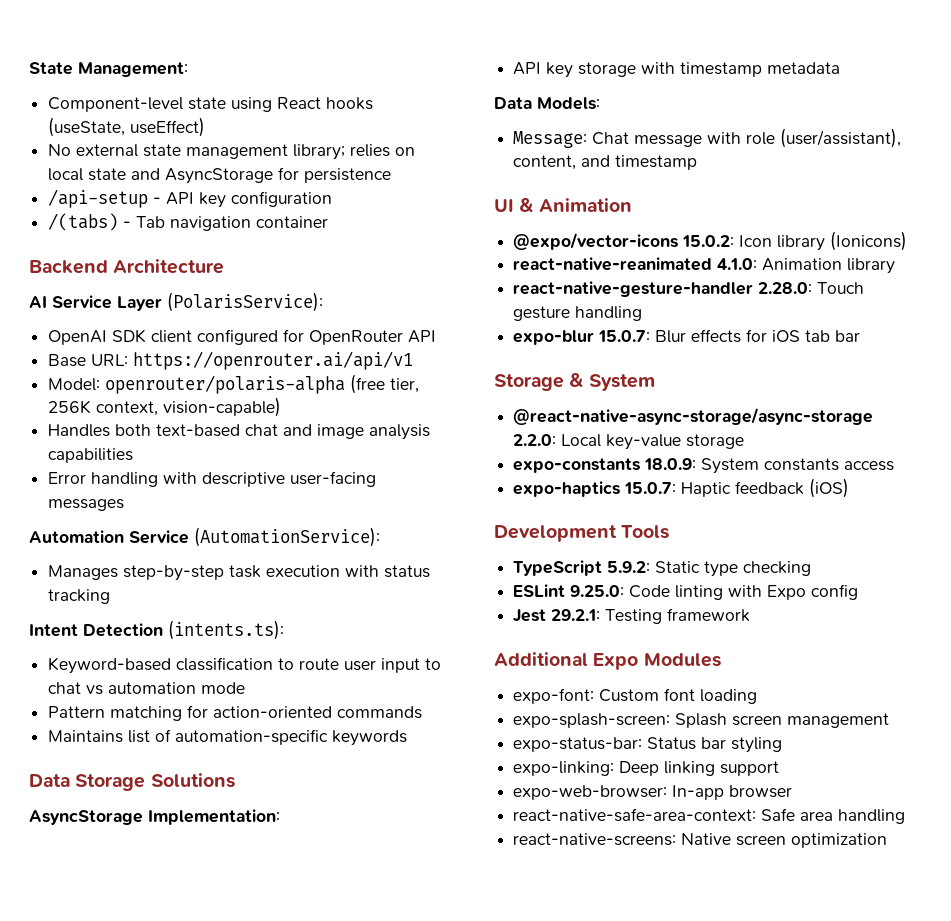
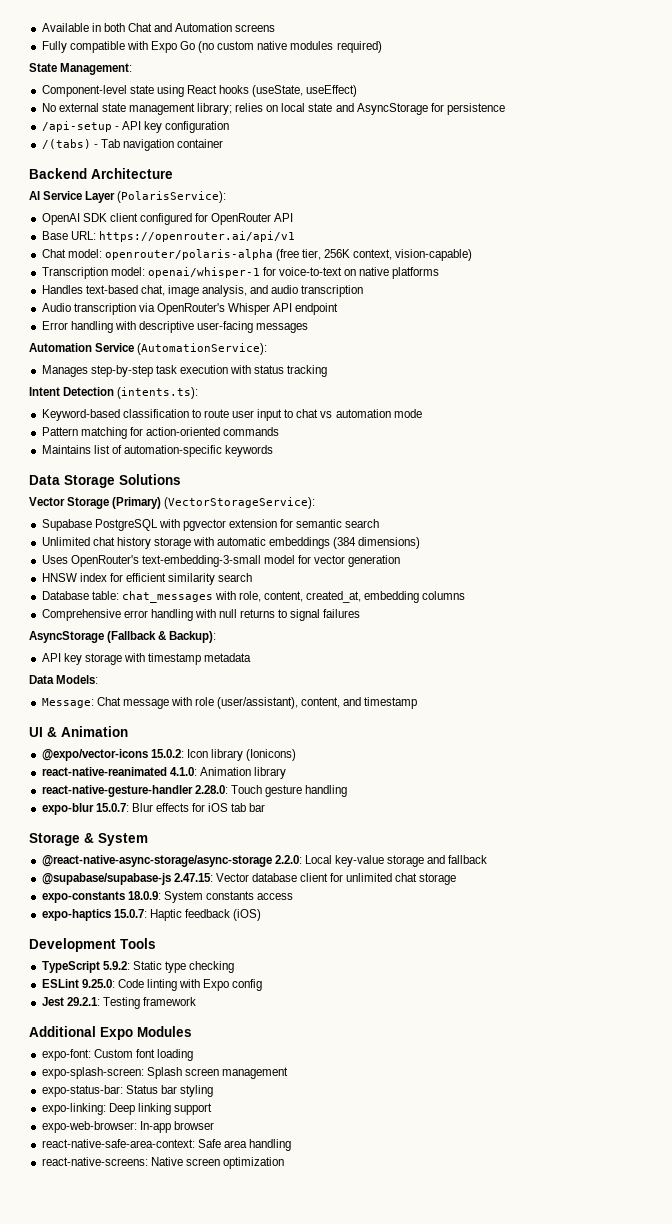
+ Available in both Chat and Automation screens
+ Fully compatible with Expo Go (no custom native modules required)
- Model: openrouter/polaris-alpha (free tier, 256K context, vision-capable)
+ Chat model: openrouter/polaris-alpha (free tier, 256K context, vision-capable)
- Handles both text-based chat and image analysis capabilities
+ Transcription model: openai/whisper-1 for voice-to-text on native platforms
+ Handles text-based chat, image analysis, and audio transcription
+ Audio transcription via OpenRouter's Whisper API endpoint
- AsyncStorage Implementation:
+ Vector Storage (Primary) (VectorStorageService):
+ Supabase PostgreSQL with pgvector extension for semantic search
+ Unlimited chat history storage with automatic embeddings (384 dimensions)
+ Uses OpenRouter's text-embedding-3-small model for vector generation
+ HNSW index for efficient similarity search
+ Database table: chat_messages with role, content, created_at, embedding columns
+ Comprehensive error handling with null returns to signal failures
+ AsyncStorage (Fallback & Backup):
- @react-native-async-storage/async-storage 2.2.0: Local key-value storage
+ @react-native-async-storage/async-storage 2.2.0: Local key-value storage and fallback
+ @supabase/supabase-js 2.47.15: Vector database client for unlimited chat storage

